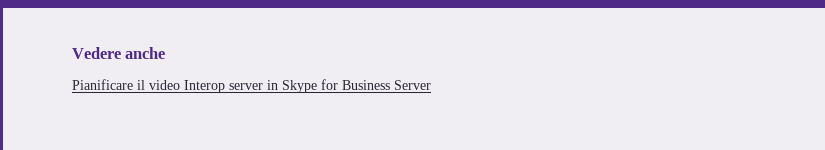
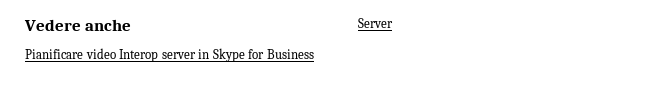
- Pianificare il video Interop server in Skype for Business Server
+ Pianificare video Interop server in Skype for Business Server

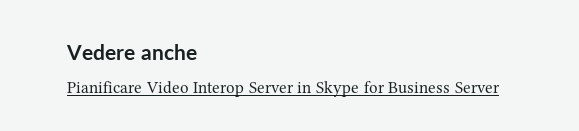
- Pianificare video Interop server in Skype for Business Server
+ Pianificare Video Interop Server in Skype for Business Server

